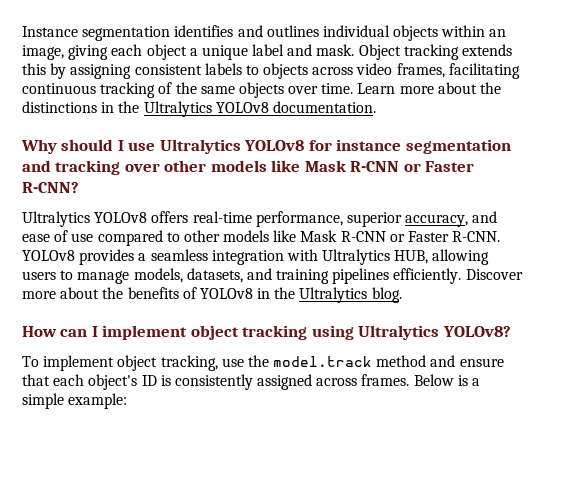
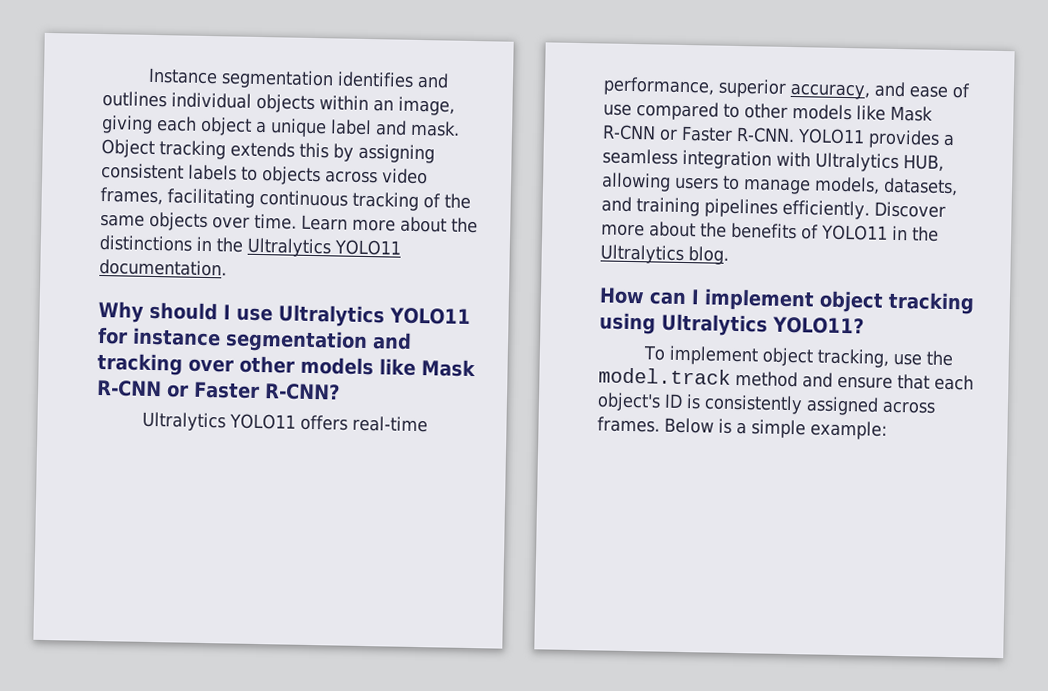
- Learn more about the distinctions in the Ultralytics YOLOv8 documentation.
+ Learn more about the distinctions in the Ultralytics YOLO11 documentation.
- Why should I use Ultralytics YOLOv8 for instance segmentation and tracking over other models like Mask R-CNN or Faster R-CNN?
+ Why should I use Ultralytics YOLO11 for instance segmentation and tracking over other models like Mask R-CNN or Faster R-CNN?
- Ultralytics YOLOv8 offers real-time performance, superior accuracy, and ease of use compared to other models like Mask R-CNN or Faster R-CNN.
+ Ultralytics YOLO11 offers real-time performance, superior accuracy, and ease of use compared to other models like Mask R-CNN or Faster R-CNN.
- YOLOv8 provides a seamless integration with Ultralytics HUB, allowing users to manage models, datasets, and training pipelines efficiently.
+ YOLO11 provides a seamless integration with Ultralytics HUB, allowing users to manage models, datasets, and training pipelines efficiently.
- Discover more about the benefits of YOLOv8 in the Ultralytics blog.
+ Discover more about the benefits of YOLO11 in the Ultralytics blog.
- How can I implement object tracking using Ultralytics YOLOv8?
+ How can I implement object tracking using Ultralytics YOLO11?

